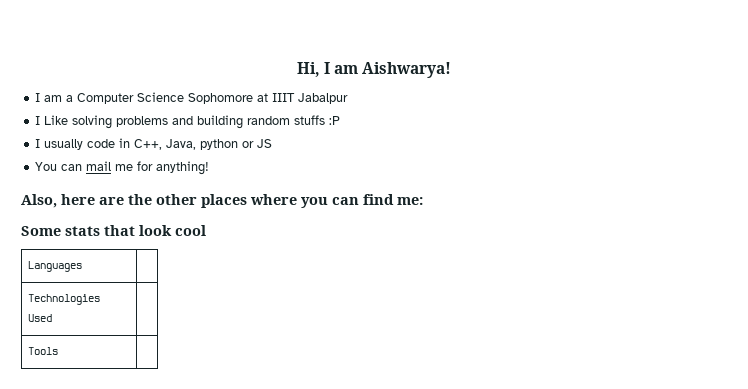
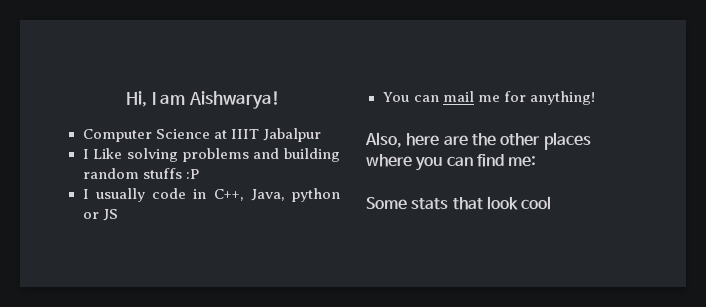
- I am a Computer Science Sophomore at IIIT Jabalpur
+ Computer Science at IIIT Jabalpur
- Languages |
- Technologies Used |
- Tools |

